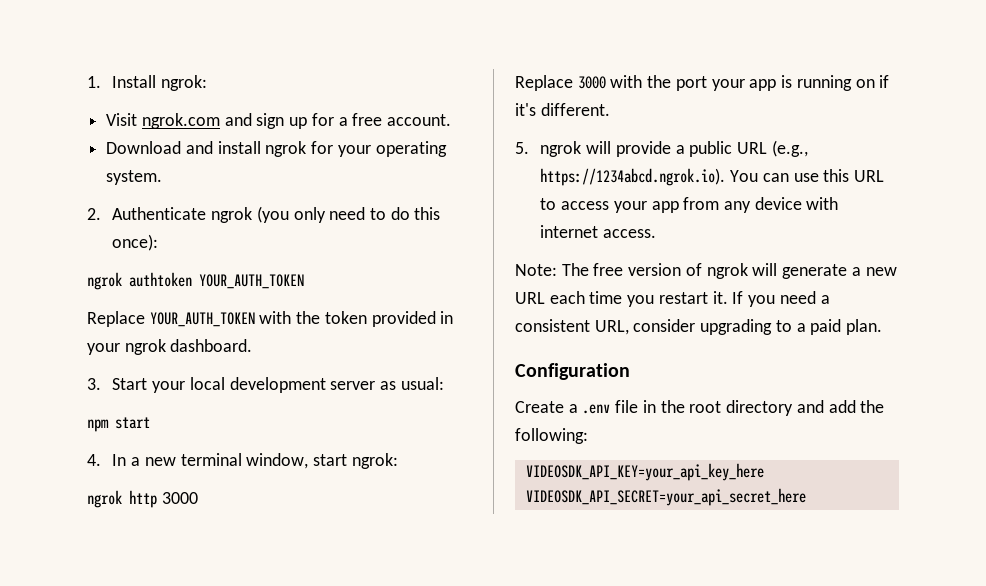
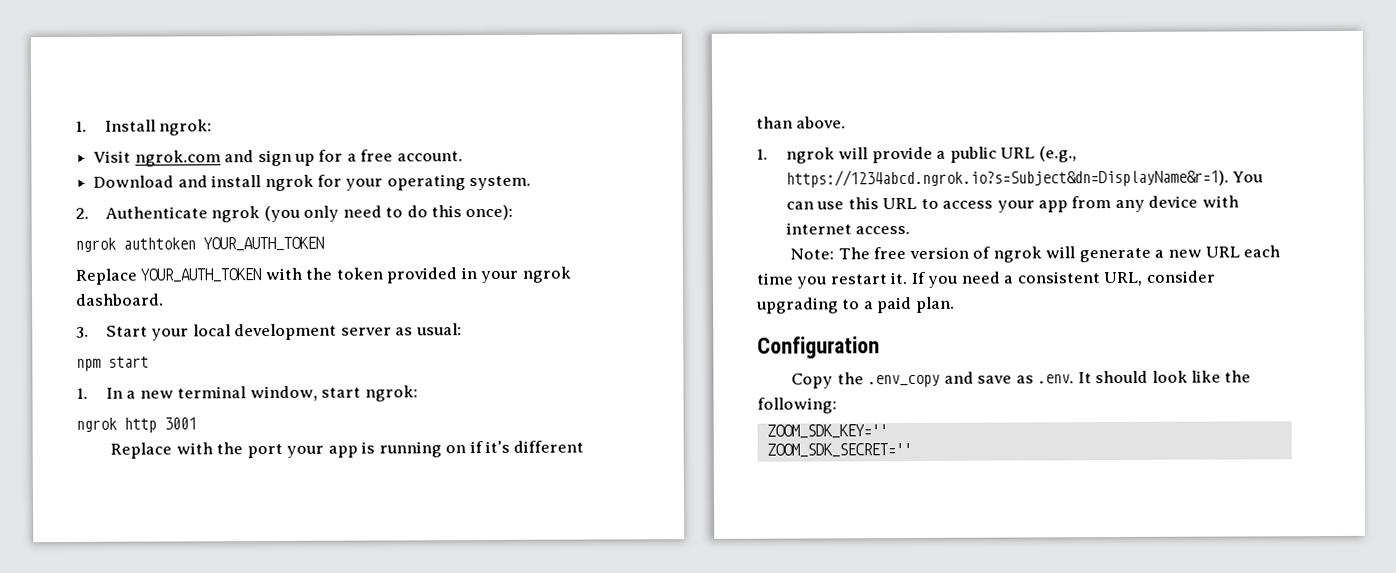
- 4. In a new terminal window, start ngrok:
+ 1. In a new terminal window, start ngrok:
- ngrok http 3000
- Replace 3000 with the port your app is running on if it's different.
- 5. ngrok will provide a public URL (e.g., https://1234abcd.ngrok.io). You can use this URL to access your app from any device with internet access.
+ ngrok http 3001
+ Replace with the port your app is running on if it's different than above.
+ 1. ngrok will provide a public URL (e.g., https://1234abcd.ngrok.io?s=Subject&dn=DisplayName&r=1). You can use this URL to access your app from any device with internet access.
- Create a .env file in the root directory and add the following:
+ Copy the .env_copy and save as .env. It should look like the following:
- VIDEOSDK_API_KEY=your_api_key_here VIDEOSDK_API_SECRET=your_api_secret_here
+ ZOOM_SDK_KEY=''
+ ZOOM_SDK_SECRET=''

